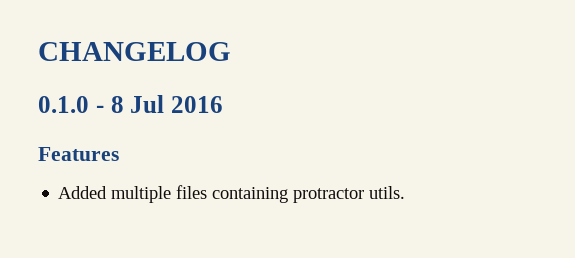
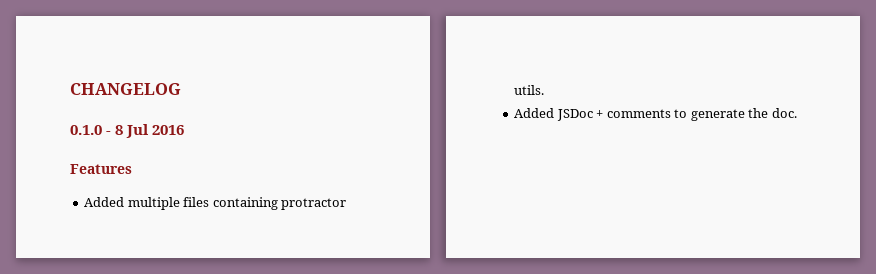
+ Added JSDoc + comments to generate the doc.

